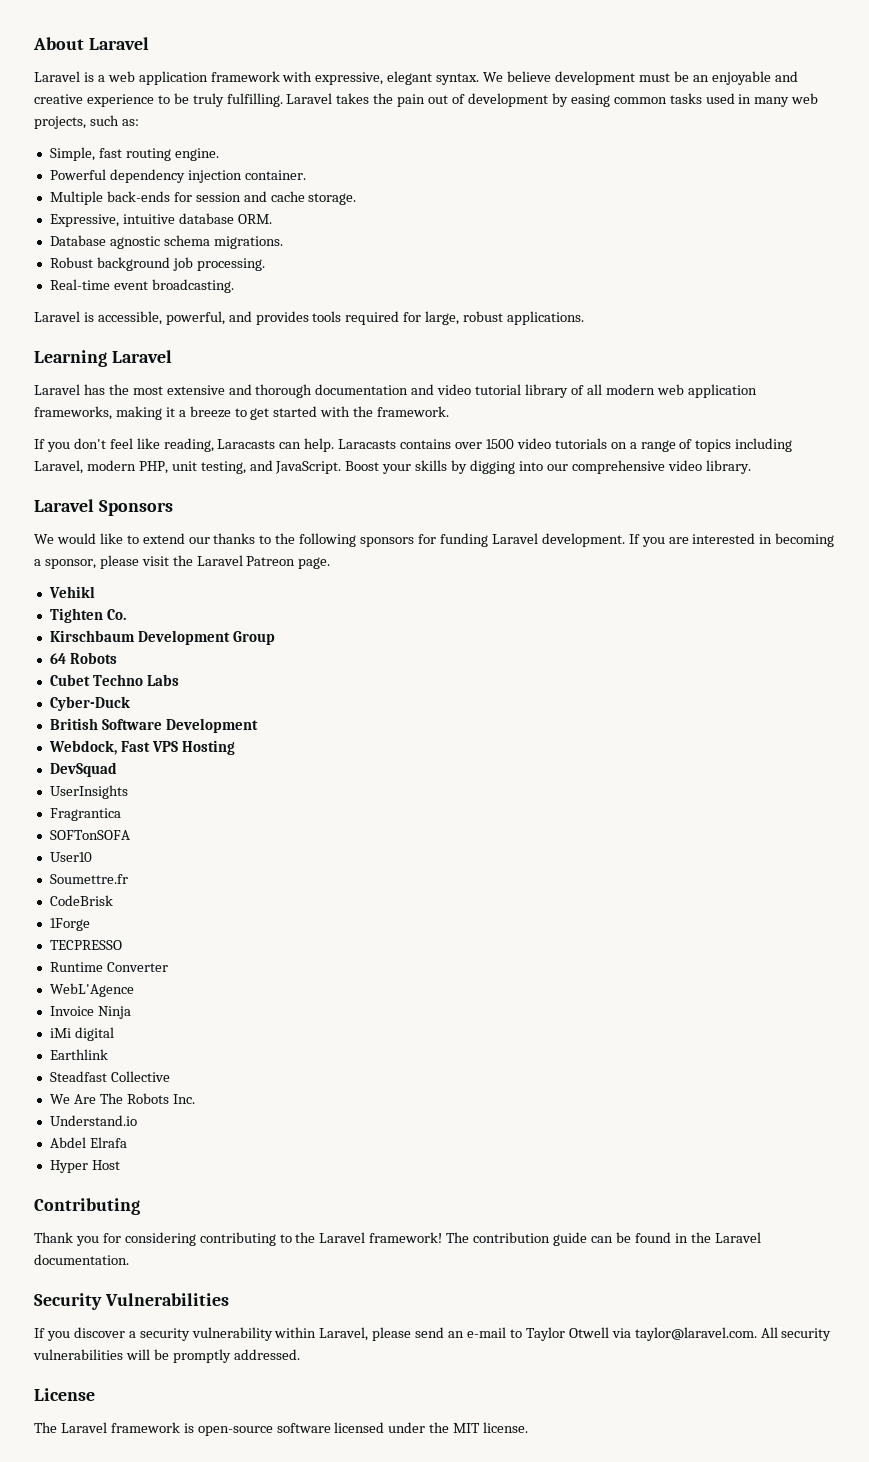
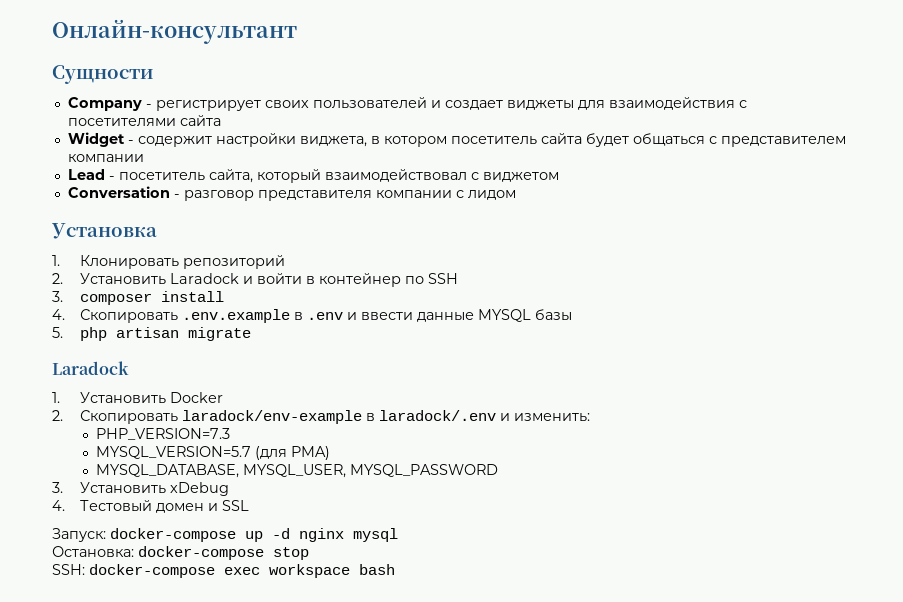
- About Laravel
- Laravel is a web application framework with expressive, elegant syntax. We believe development must be an enjoyable and creative experience to be truly fulfilling. Laravel takes the pain out of development by easing common tasks used in many web projects, such as:
- Simple, fast routing engine.
- Powerful dependency injection container.
- Multiple back-ends for session and cache storage.
- Expressive, intuitive database ORM.
- Database agnostic schema migrations.
- Robust background job processing.
- Real-time event broadcasting.
- Laravel is accessible, powerful, and provides tools required for large, robust applications.
- Learning Laravel
- Laravel has the most extensive and thorough documentation and video tutorial library of all modern web application frameworks, making it a breeze to get started with the framework.
- If you don't feel like reading, Laracasts can help. Laracasts contains over 1500 video tutorials on a range of topics including Laravel, modern PHP, unit testing, and JavaScript. Boost your skills by digging into our comprehensive video library.
- Laravel Sponsors
- We would like to extend our thanks to the following sponsors for funding Laravel development. If you are interested in becoming a sponsor, please visit the Laravel Patreon page.
- Vehikl
- Tighten Co.
- Kirschbaum Development Group
- 64 Robots
- Cubet Techno Labs
- Cyber-Duck
- British Software Development
- Webdock, Fast VPS Hosting
- DevSquad
- UserInsights
- Fragrantica
- SOFTonSOFA
- User10
- Soumettre.fr
- CodeBrisk
- 1Forge
- TECPRESSO
- Runtime Converter
- WebL'Agence
- Invoice Ninja
- iMi digital
- Earthlink
- Steadfast Collective
- We Are The Robots Inc.
- Understand.io
- Abdel Elrafa
- Hyper Host
- Contributing
- Thank you for considering contributing to the Laravel framework! The contribution guide can be found in the Laravel documentation.
- Security Vulnerabilities
- If you discover a security vulnerability within Laravel, please send an e-mail to Taylor Otwell via taylor@laravel.com. All security vulnerabilities will be promptly addressed.
- License
- The Laravel framework is open-source software licensed under the MIT license.
+ Онлайн-консультант
+ Сущности
+ Company - регистрирует своих пользователей и создает виджеты для взаимодействия с посетителями сайта
+ Widget - содержит настройки виджета, в котором посетитель сайта будет общаться с представителем компании
+ Lead - посетитель сайта, который взаимодействовал с виджетом
+ Conversation - разговор представителя компании с лидом
+ Установка
+ 1. Клонировать репозиторий
+ 2. Установить Laradock и войти в контейнер по SSH
+ 3. composer install
+ 4. Скопировать .env.example в .env и ввести данные MYSQL базы
+ 5. php artisan migrate
+ Laradock
+ 1. Установить Docker
+ 2. Скопировать laradock/env-example в laradock/.env и изменить:
+ PHP_VERSION=7.3
+ MYSQL_VERSION=5.7 (для PMA)
+ MYSQL_DATABASE, MYSQL_USER, MYSQL_PASSWORD
+ 3. Установить xDebug
+ 4. Тестовый домен и SSL
+ Запуск: docker-compose up -d nginx mysql
+ Остановка: docker-compose stop
+ SSH: docker-compose exec workspace bash

